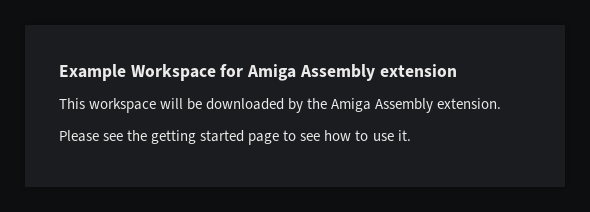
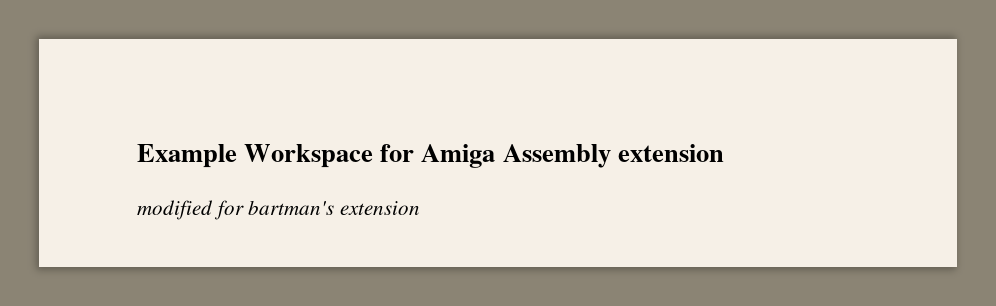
- This workspace will be downloaded by the Amiga Assembly extension.
- Please see the getting started page to see how to use it.
+ modified for bartman's extension

